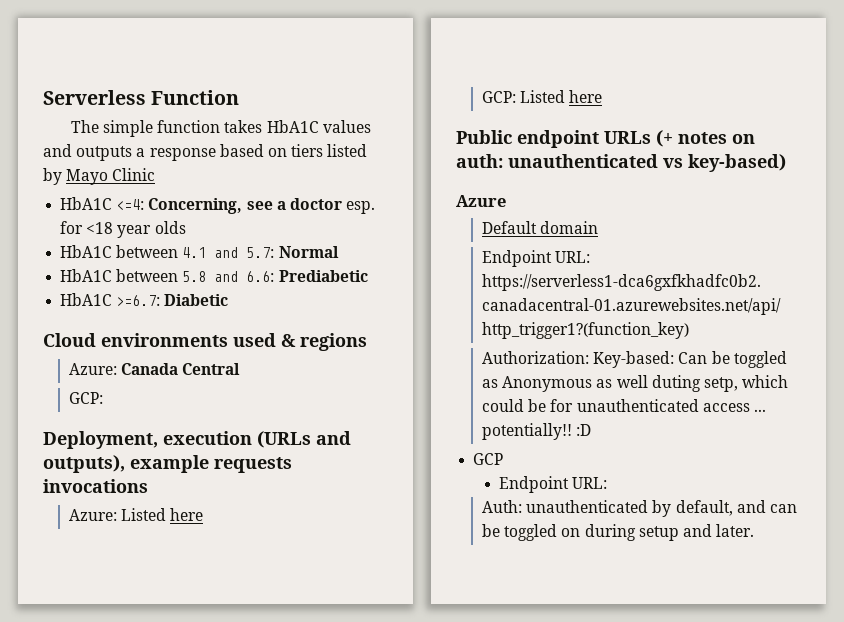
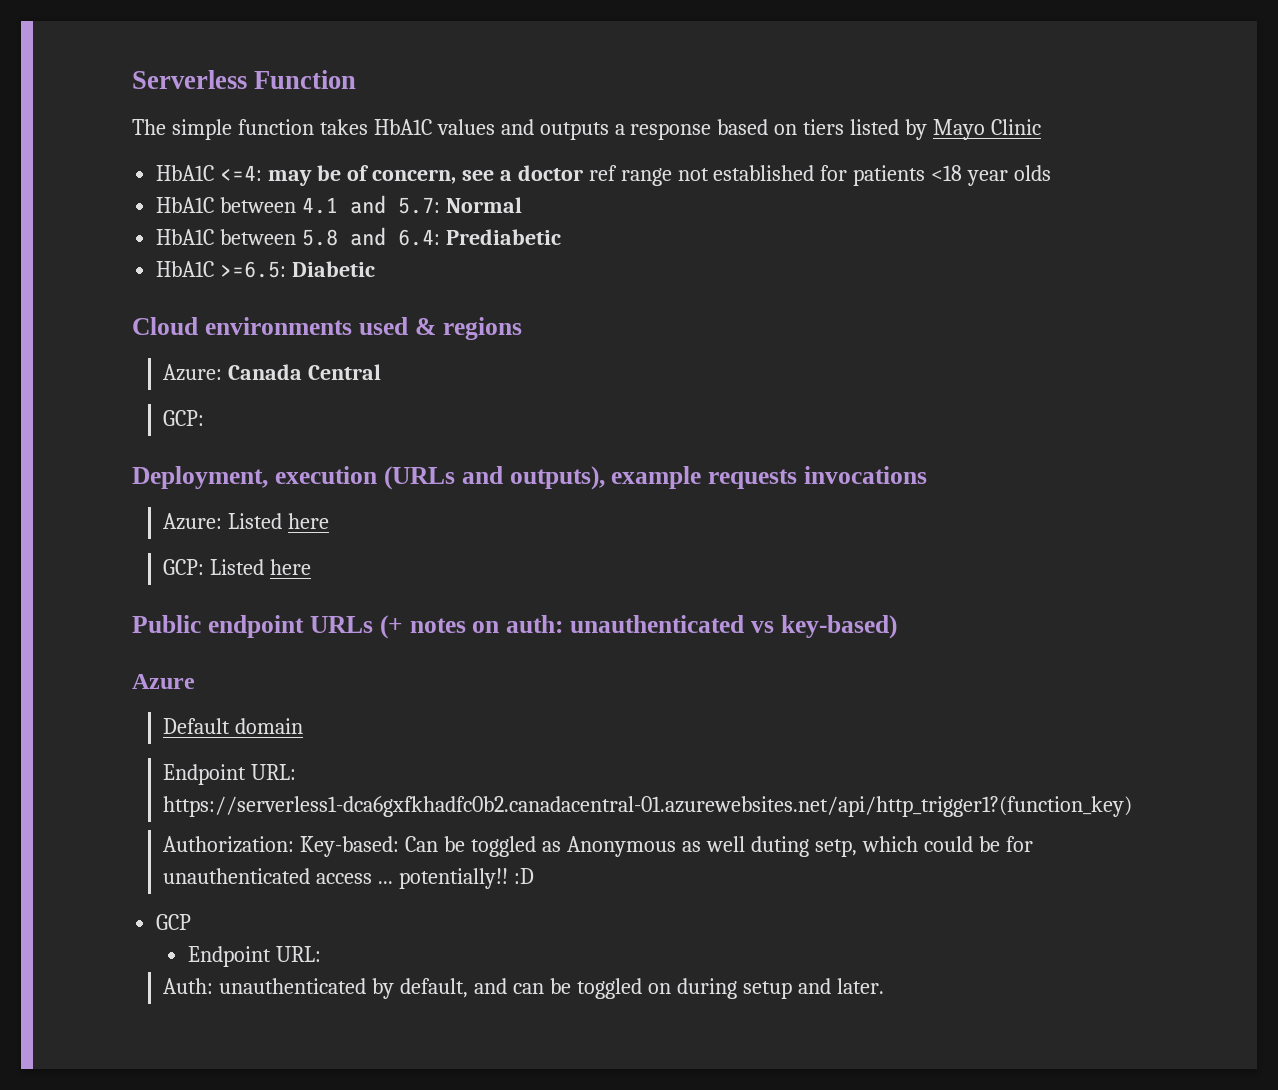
- HbA1C <=4: Concerning, see a doctor esp. for <18 year olds
+ HbA1C <=4: may be of concern, see a doctor ref range not established for patients <18 year olds
- HbA1C between 5.8 and 6.6: Prediabetic
+ HbA1C between 5.8 and 6.4: Prediabetic
- HbA1C >=6.7: Diabetic
+ HbA1C >=6.5: Diabetic

